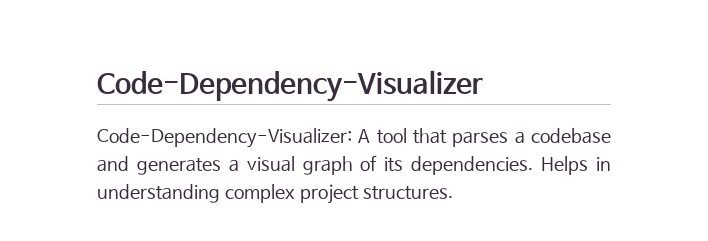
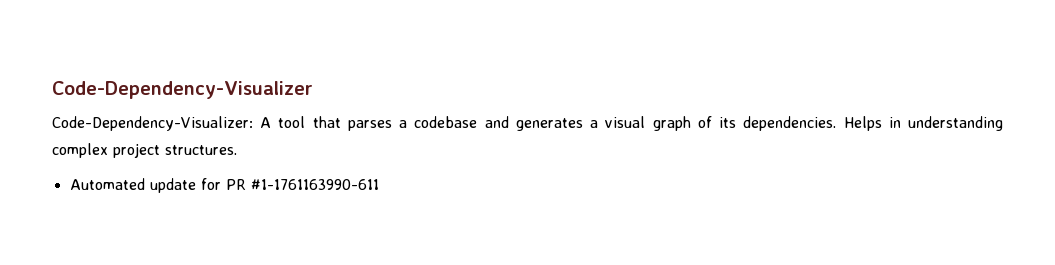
+ Automated update for PR #1-1761163990-611

